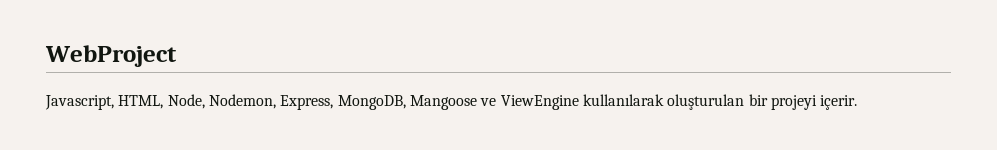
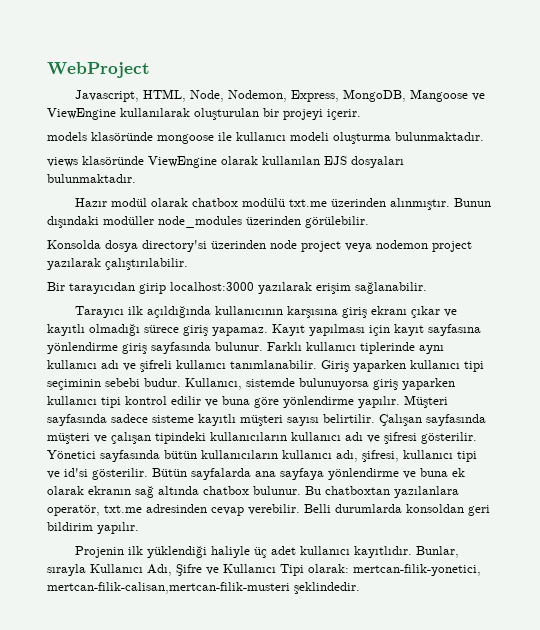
+ models klasöründe mongoose ile kullanıcı modeli oluşturma bulunmaktadır.
+ views klasöründe ViewEngine olarak kullanılan EJS dosyaları bulunmaktadır.
+ Hazır modül olarak chatbox modülü txt.me üzerinden alınmıştır. Bunun dışındaki modüller node_modules üzerinden görülebilir.
+ Konsolda dosya directory'si üzerinden node project veya nodemon project yazılarak çalıştırılabilir.
+ Bir tarayıcıdan girip localhost:3000 yazılarak erişim sağlanabilir.
+ Tarayıcı ilk açıldığında kullanıcının karşısına giriş ekranı çıkar ve kayıtlı olmadığı sürece giriş yapamaz. Kayıt yapılması için kayıt sayfasına yönlendirme giriş sayfasında bulunur. Farklı kullanıcı tiplerinde aynı kullanıcı adı ve şifreli kullanıcı tanımlanabilir. Giriş yaparken kullanıcı tipi seçiminin sebebi budur. Kullanıcı, sistemde bulunuyorsa giriş yaparken kullanıcı tipi kontrol edilir ve buna göre yönlendirme yapılır. Müşteri sayfasında sadece sisteme kayıtlı müşteri sayısı belirtilir. Çalışan sayfasında müşteri ve çalışan tipindeki kullanıcıların kullanıcı adı ve şifresi gösterilir. Yönetici sayfasında bütün kullanıcıların kullanıcı adı, şifresi, kullanıcı tipi ve id'si gösterilir. Bütün sayfalarda ana sayfaya yönlendirme ve buna ek olarak ekranın sağ altında chatbox bulunur. Bu chatboxtan yazılanlara operatör, txt.me adresinden cevap verebilir. Belli durumlarda konsoldan geri bildirim yapılır.
+ Projenin ilk yüklendiği haliyle üç adet kullanıcı kayıtlıdır. Bunlar, sırayla Kullanıcı Adı, Şifre ve Kullanıcı Tipi olarak: mertcan-filik-yonetici, mertcan-filik-calisan,mertcan-filik-musteri şeklindedir.

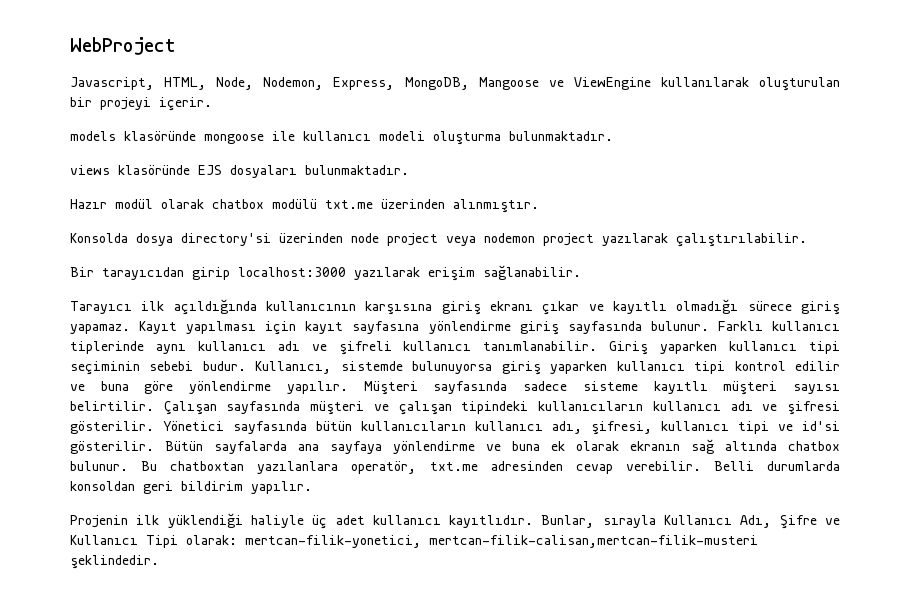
- views klasöründe ViewEngine olarak kullanılan EJS dosyaları bulunmaktadır.
+ views klasöründe EJS dosyaları bulunmaktadır.
- Bunun dışındaki modüller node_modules üzerinden görülebilir.

